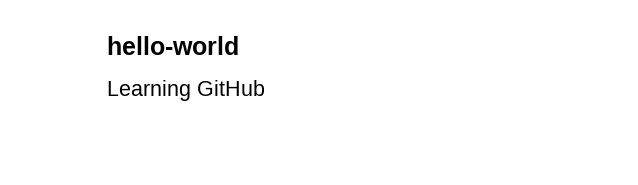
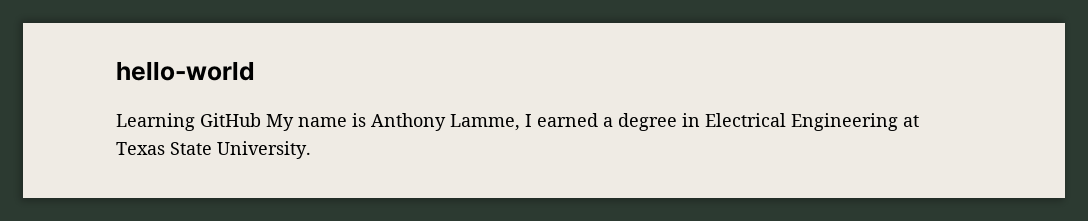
- Learning GitHub
+ Learning GitHub My name is Anthony Lamme, I earned a degree in Electrical Engineering at Texas State University.

